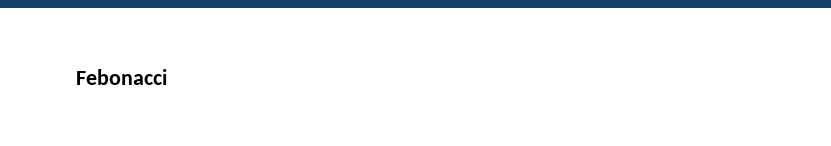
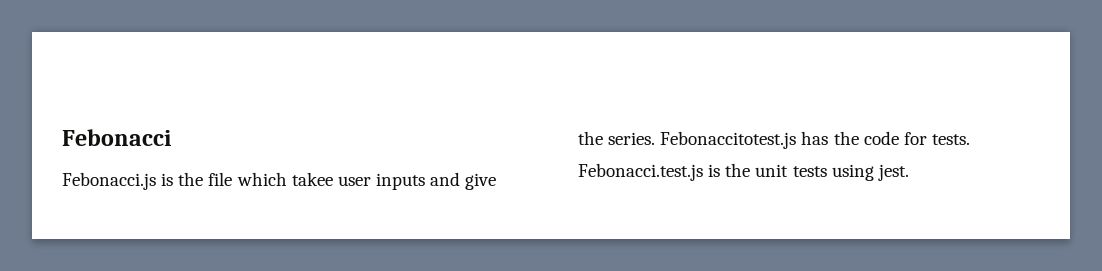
+ Febonacci.js is the file which takee user inputs and give the series. Febonaccitotest.js has the code for tests. Febonacci.test.js is the unit tests using jest.

